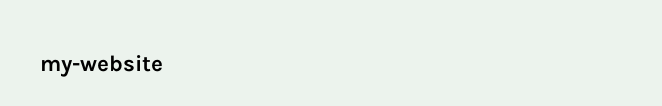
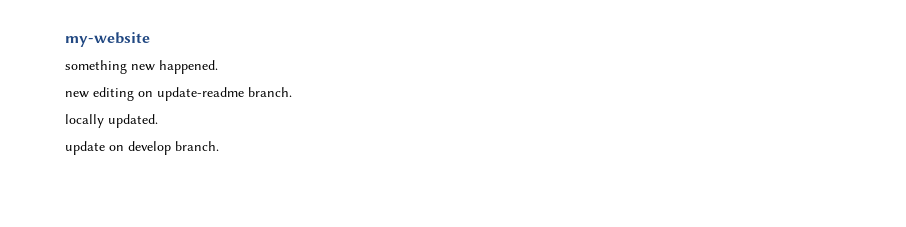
+ something new happened.
+ new editing on update-readme branch.
+ locally updated.
+ update on develop branch.

